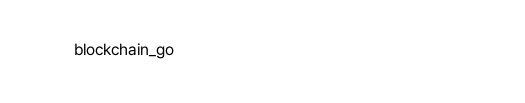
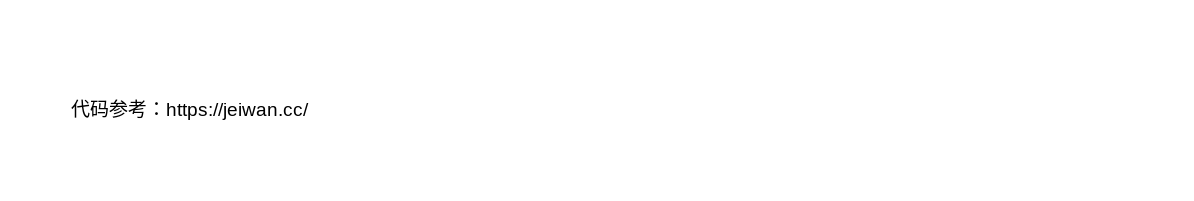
- blockchain_go
+ 代码参考：https://jeiwan.cc/

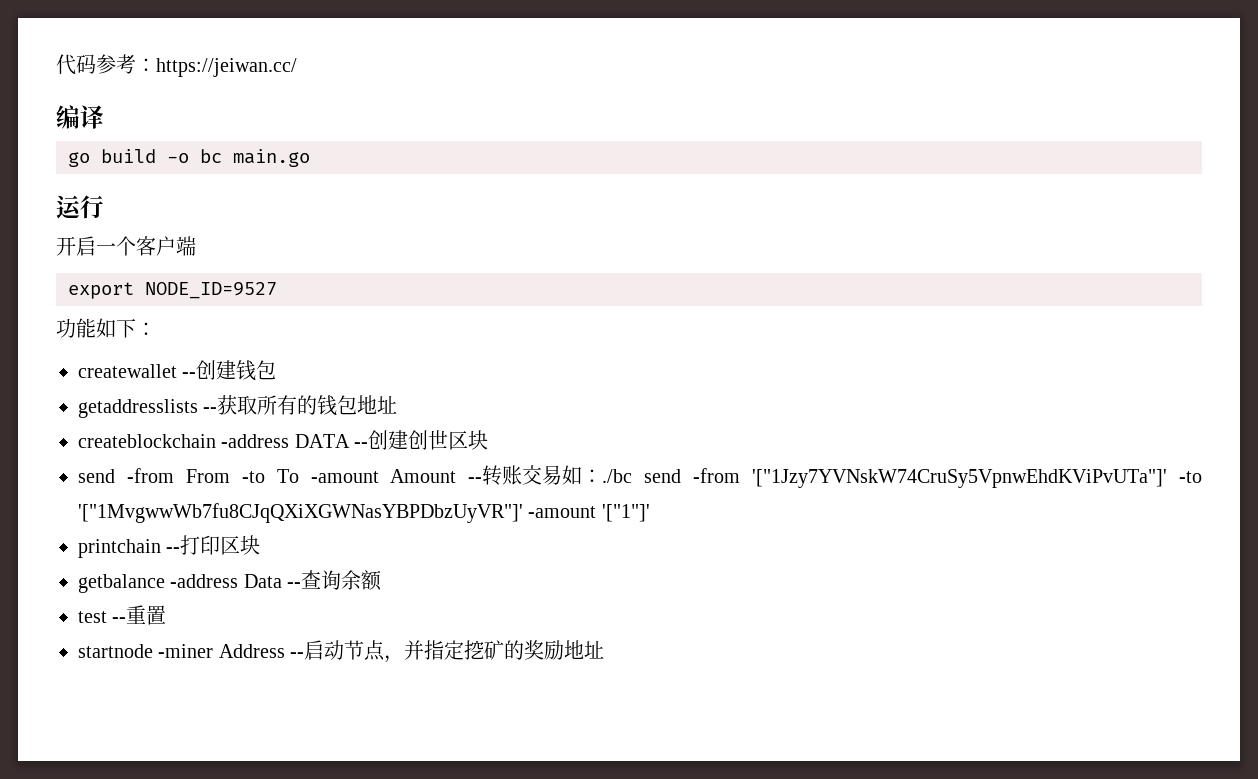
+ 编译
+ go build -o bc main.go
+ 运行
+ 开启一个客户端
+ export NODE_ID=9527
+ 功能如下：
+ createwallet --创建钱包
+ getaddresslists --获取所有的钱包地址
+ createblockchain -address DATA --创建创世区块
+ send -from From -to To -amount Amount --转账交易如：./bc send -from '["1Jzy7YVNskW74CruSy5VpnwEhdKViPvUTa"]' -to '["1MvgwwWb7fu8CJqQXiXGWNasYBPDbzUyVR"]' -amount '["1"]'
+ printchain --打印区块
+ getbalance -address Data --查询余额
+ test --重置
+ startnode -miner Address --启动节点，并指定挖矿的奖励地址

